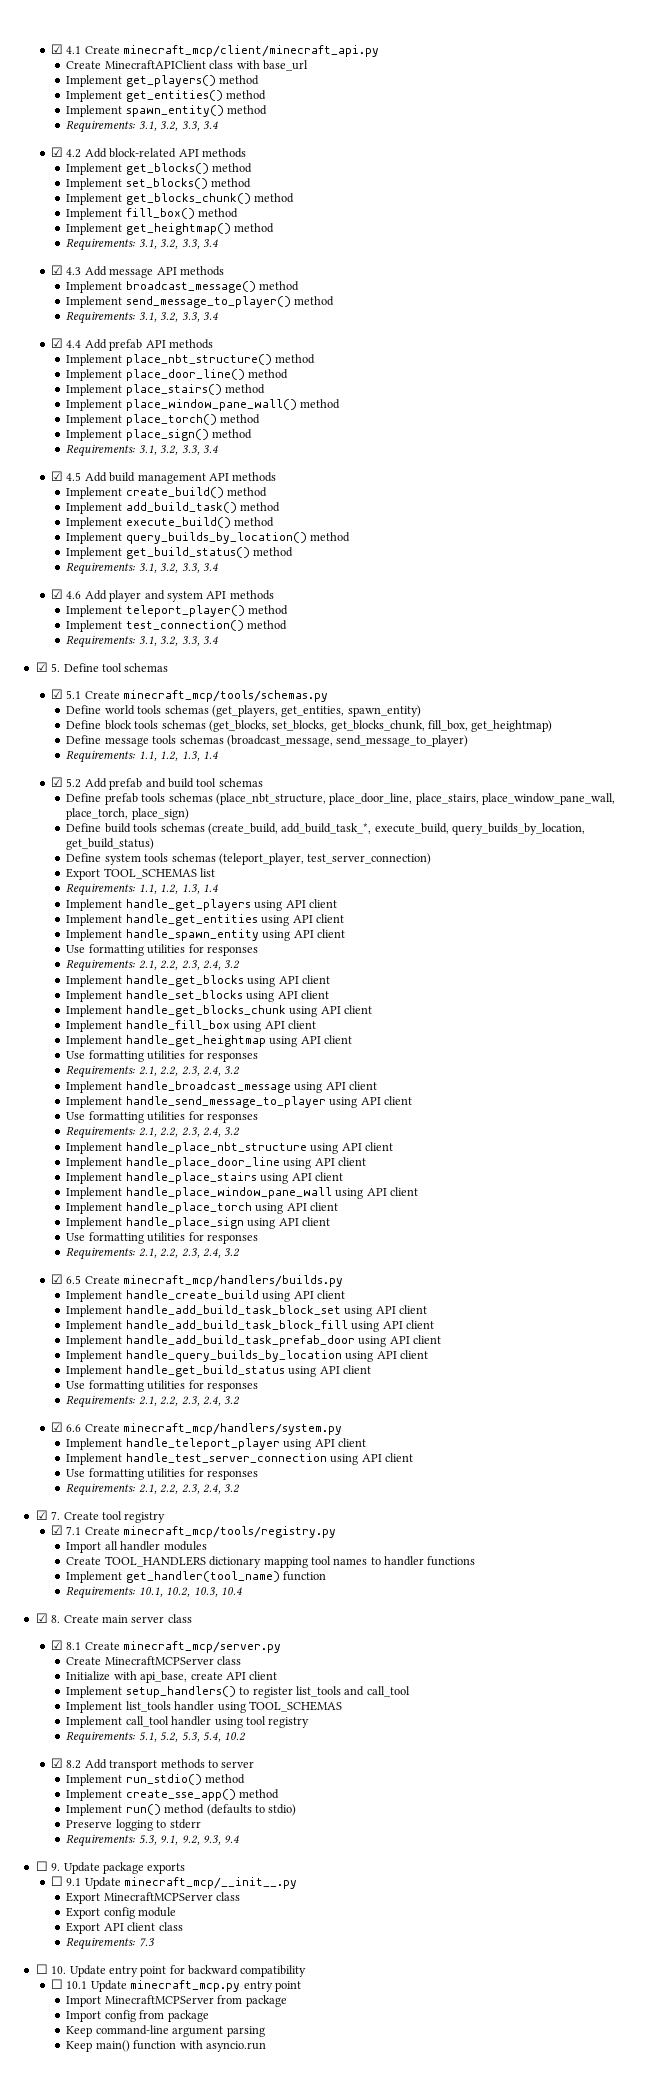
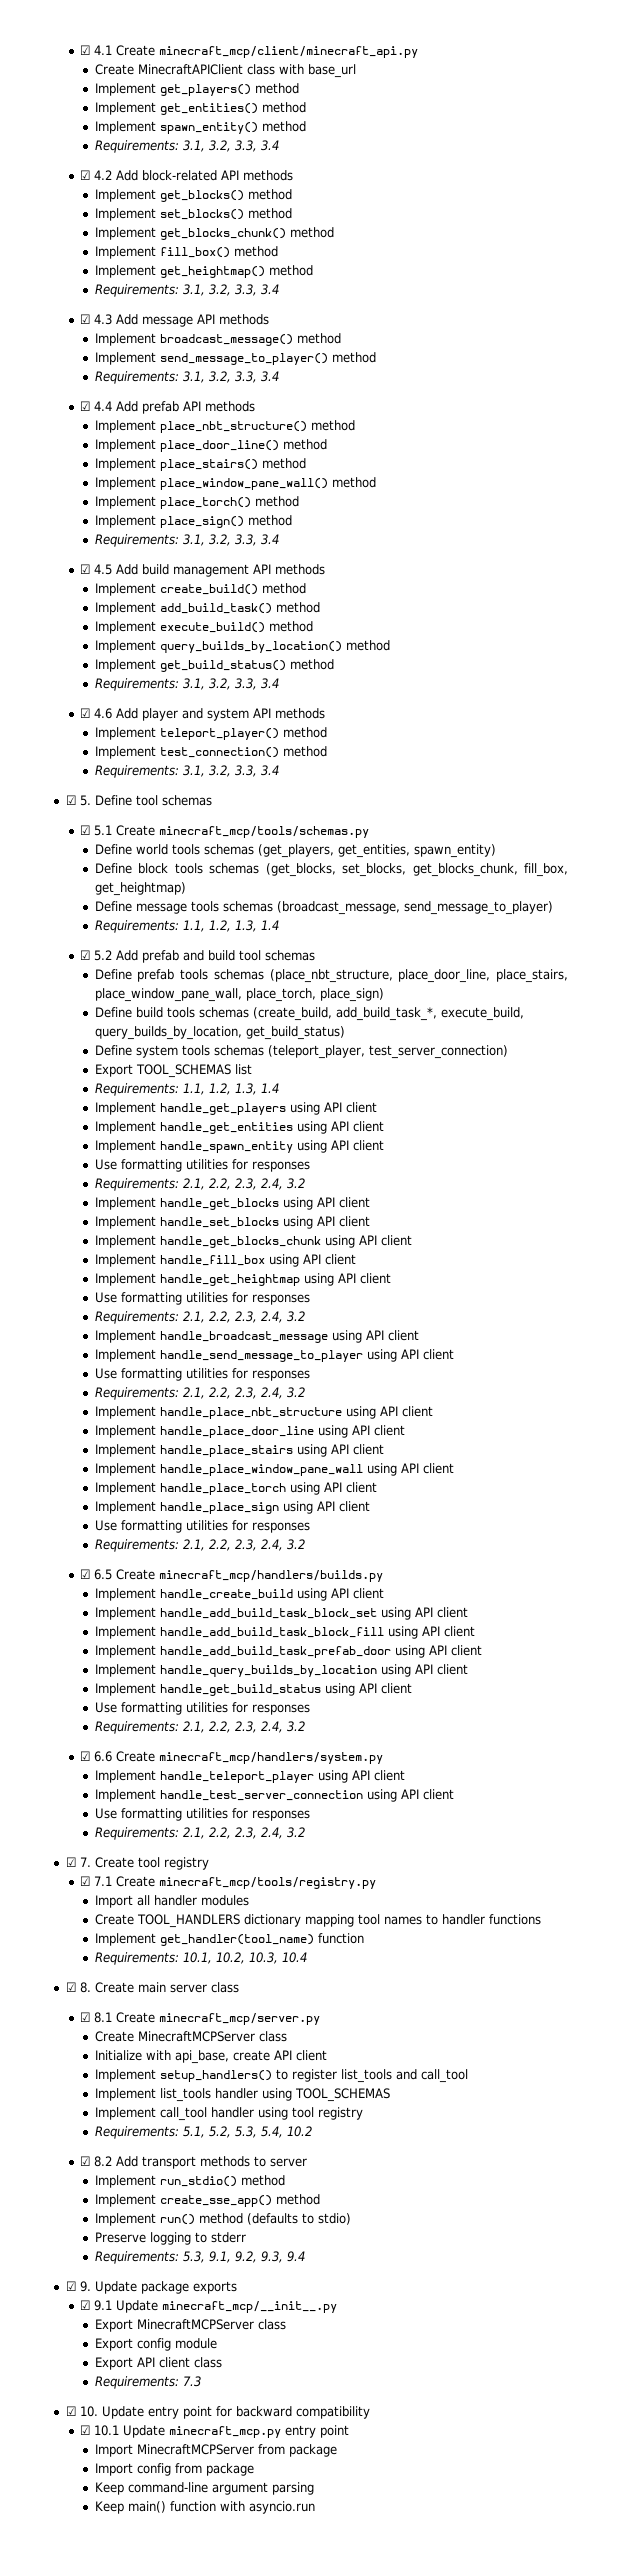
- ☐ 9. Update package exports
+ ☑ 9. Update package exports
- ☐ 9.1 Update minecraft_mcp/__init__.py
+ ☑ 9.1 Update minecraft_mcp/__init__.py
- ☐ 10. Update entry point for backward compatibility
+ ☑ 10. Update entry point for backward compatibility
- ☐ 10.1 Update minecraft_mcp.py entry point
+ ☑ 10.1 Update minecraft_mcp.py entry point

